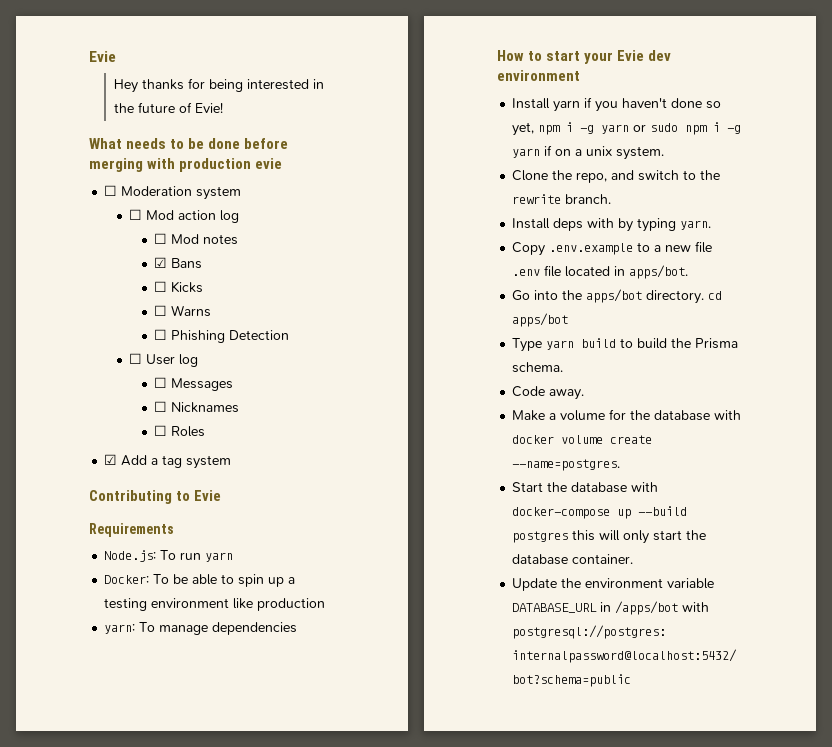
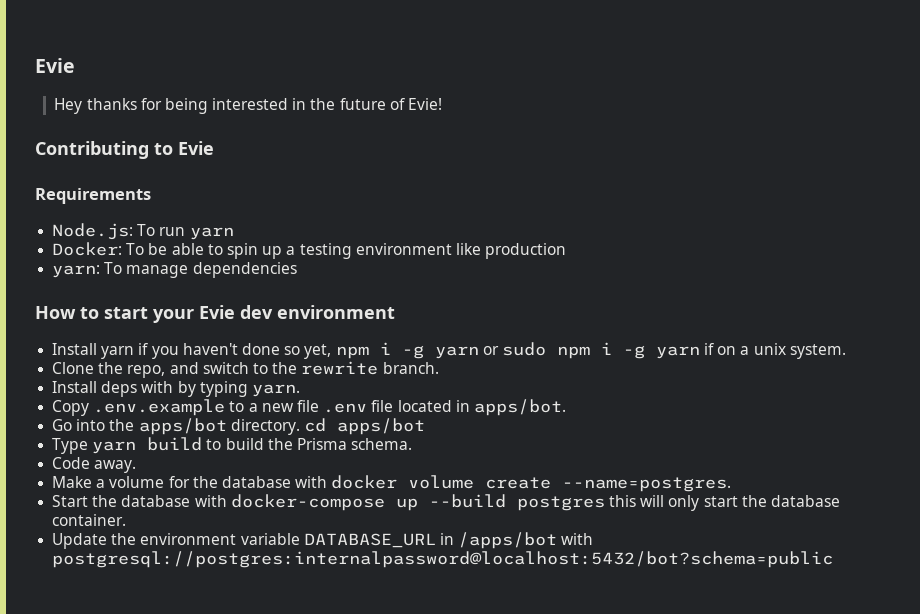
- What needs to be done before merging with production evie
- ☐ Moderation system
- ☐ Mod action log
- ☐ Mod notes
- ☑ Bans
- ☐ Kicks
- ☐ Warns
- ☐ Phishing Detection
- ☐ User log
- ☐ Messages
- ☐ Nicknames
- ☐ Roles
- ☑ Add a tag system

